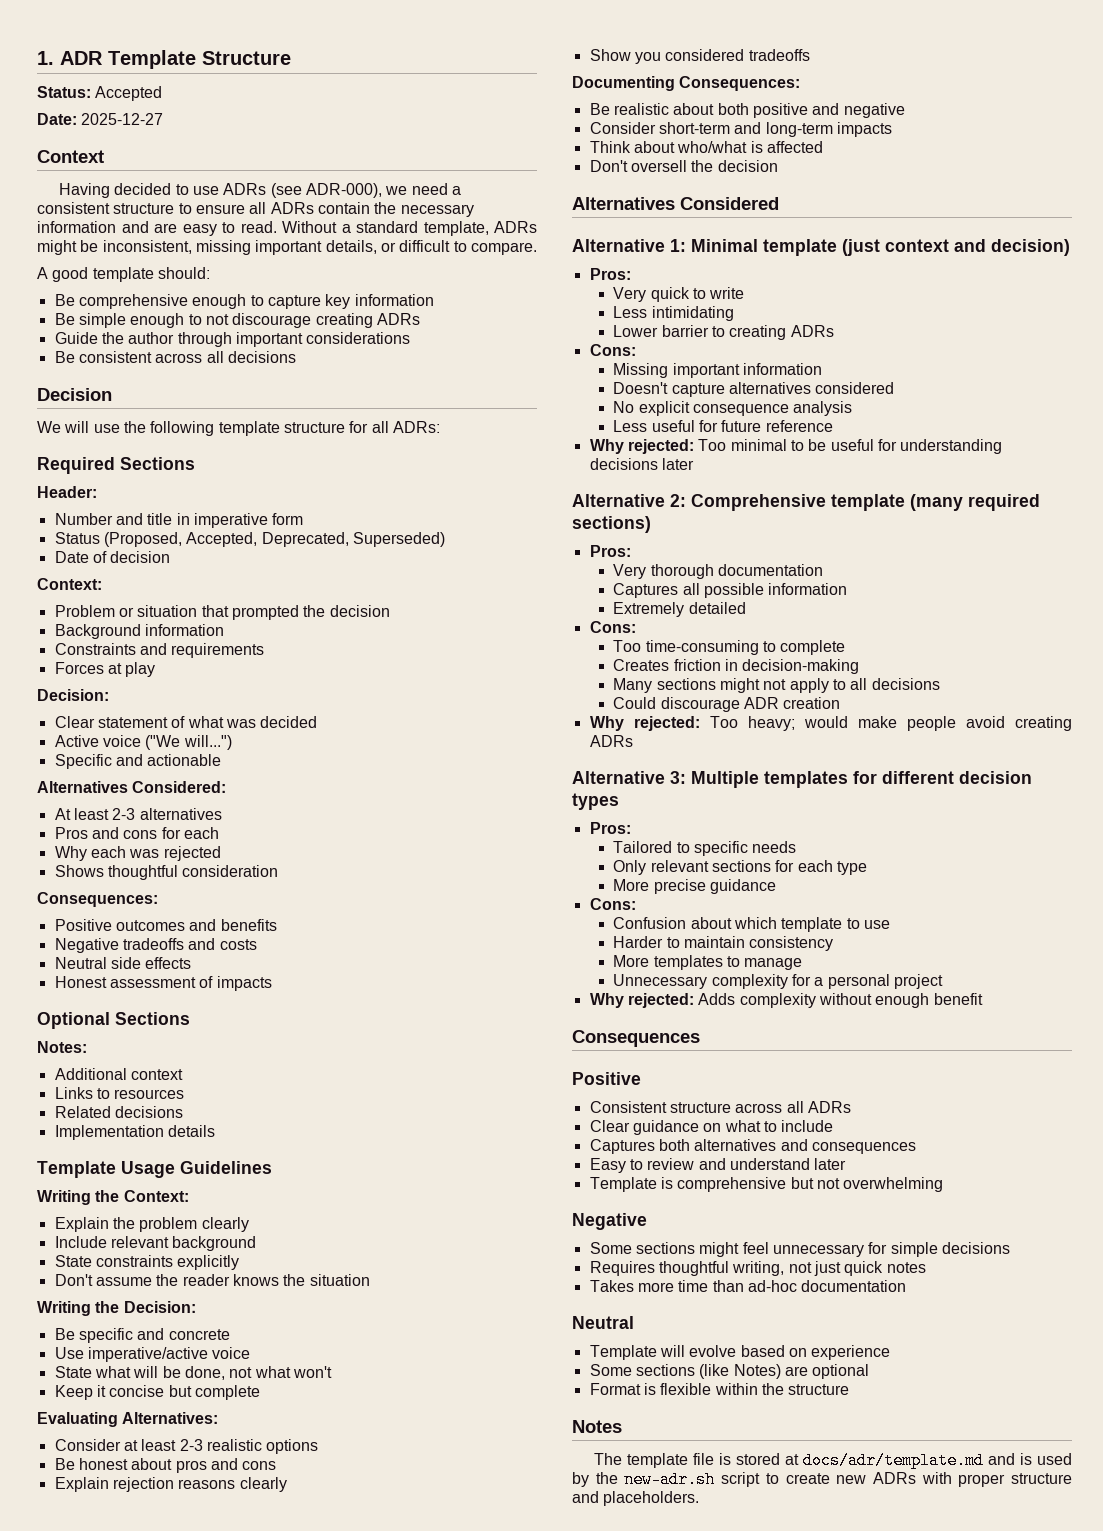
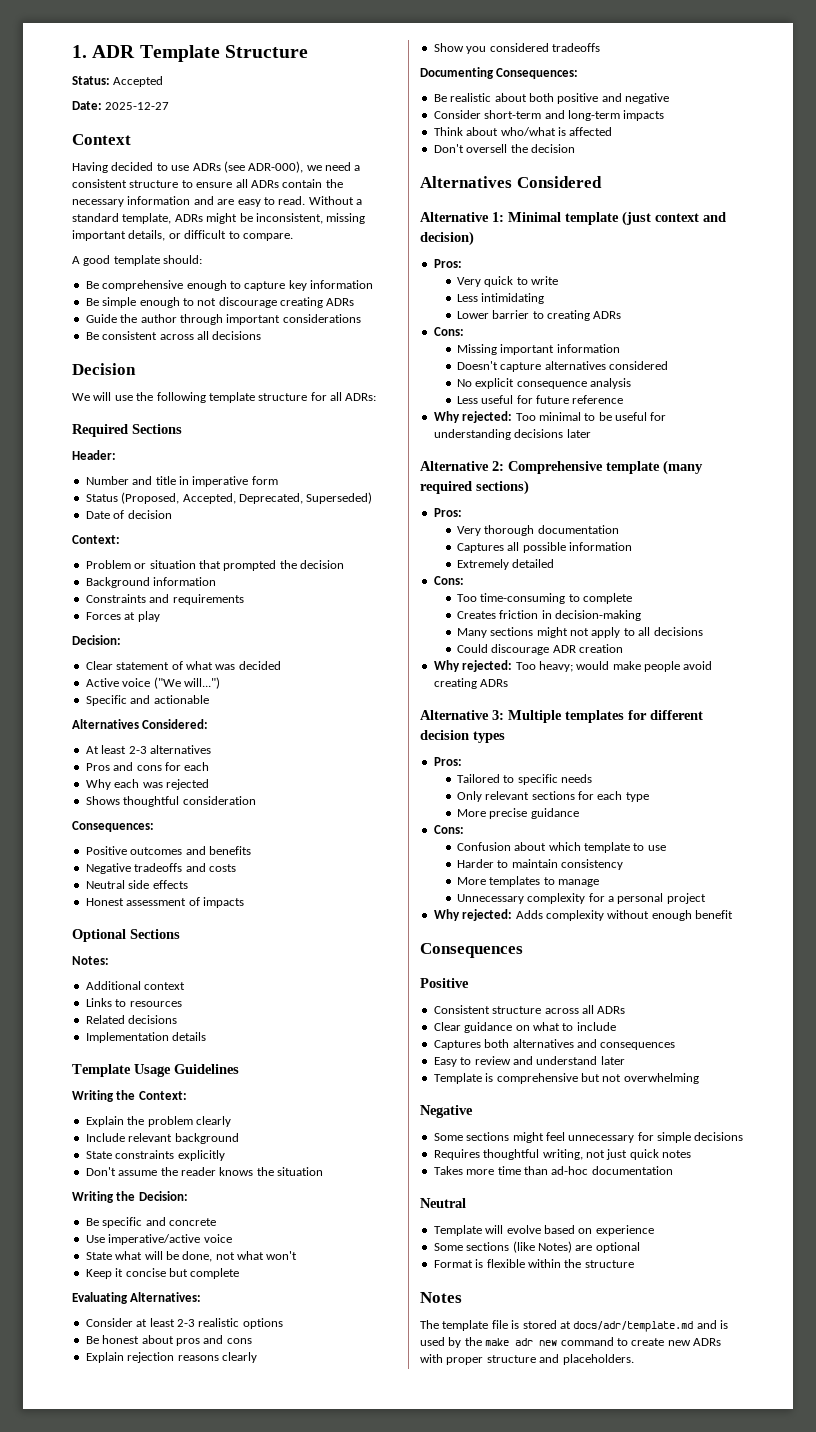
- The template file is stored at docs/adr/template.md and is used by the new-adr.sh script to create new ADRs with proper structure and placeholders.
+ The template file is stored at docs/adr/template.md and is used by the make adr new command to create new ADRs with proper structure and placeholders.

